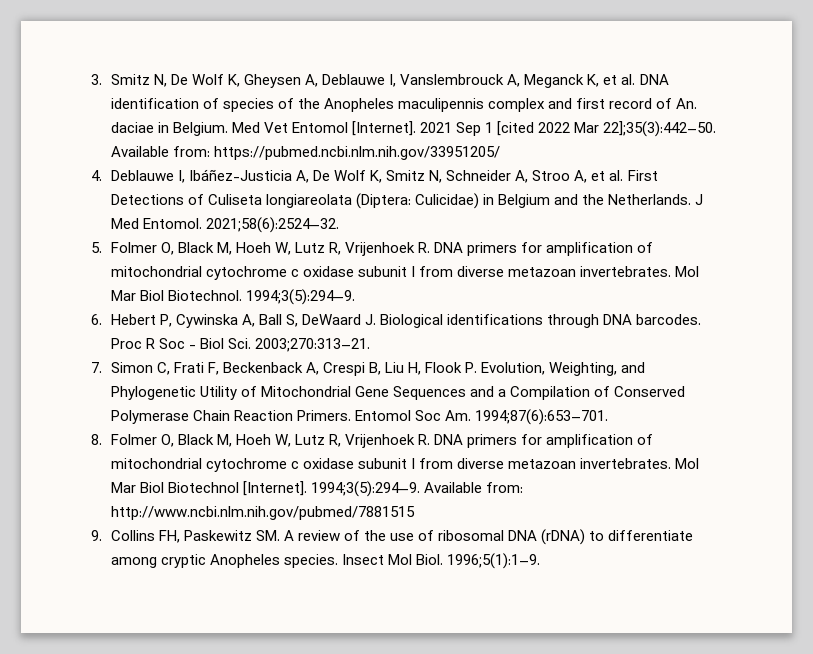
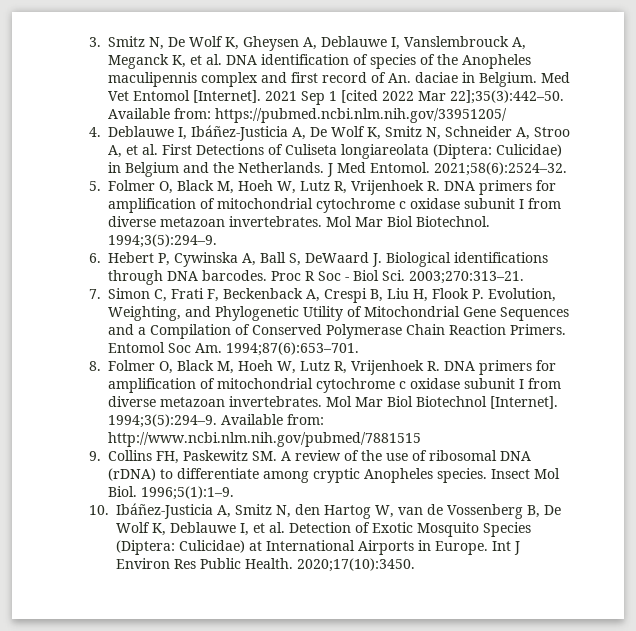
+ 10. Ibáñez-Justicia A, Smitz N, den Hartog W, van de Vossenberg B, De Wolf K, Deblauwe I, et al. Detection of Exotic Mosquito Species (Diptera: Culicidae) at International Airports in Europe. Int J Environ Res Public Health. 2020;17(10):3450.

